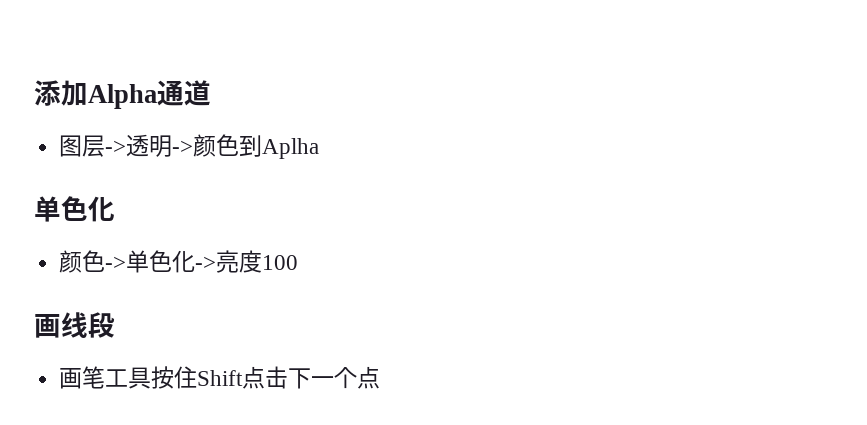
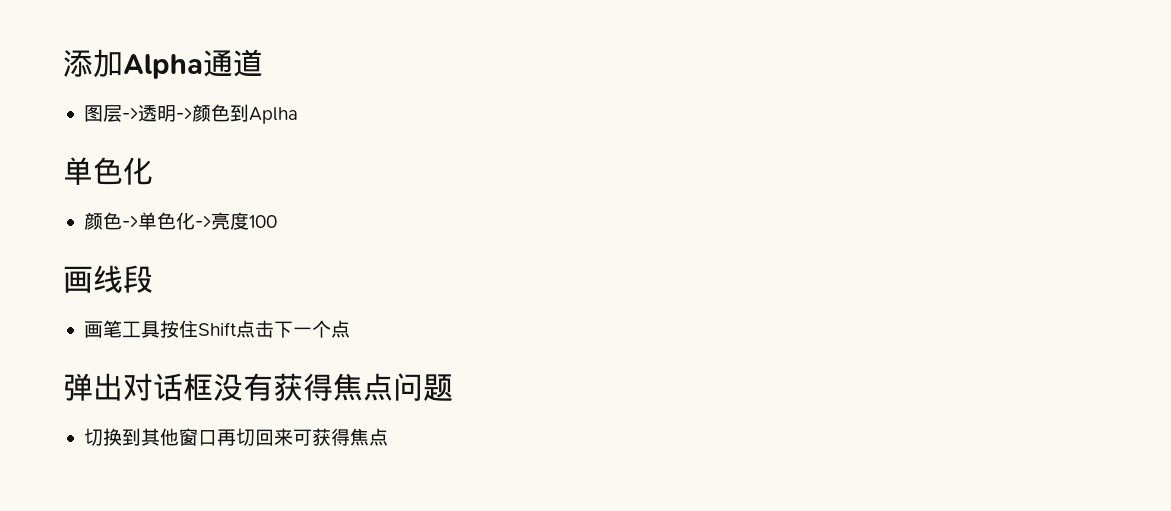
+ 弹出对话框没有获得焦点问题
+ 切换到其他窗口再切回来可获得焦点

